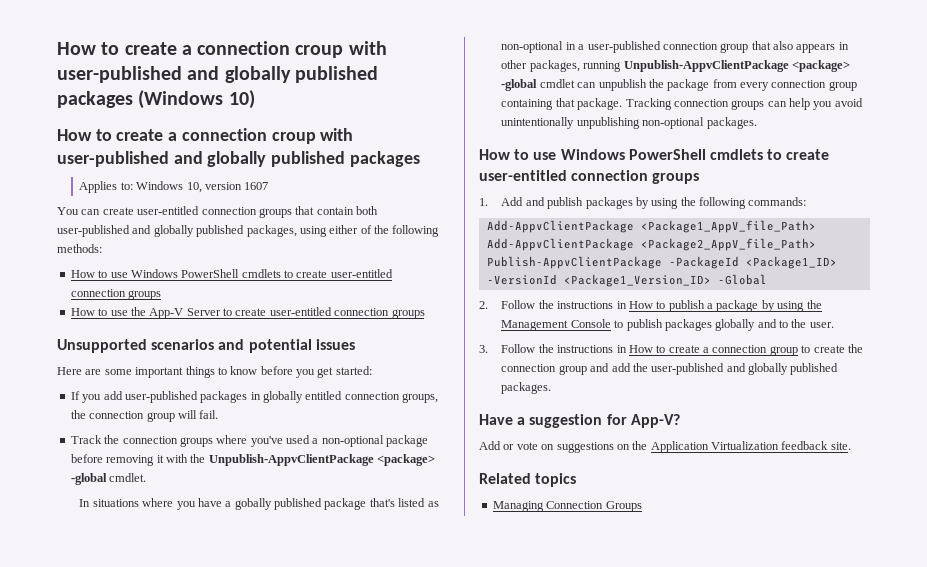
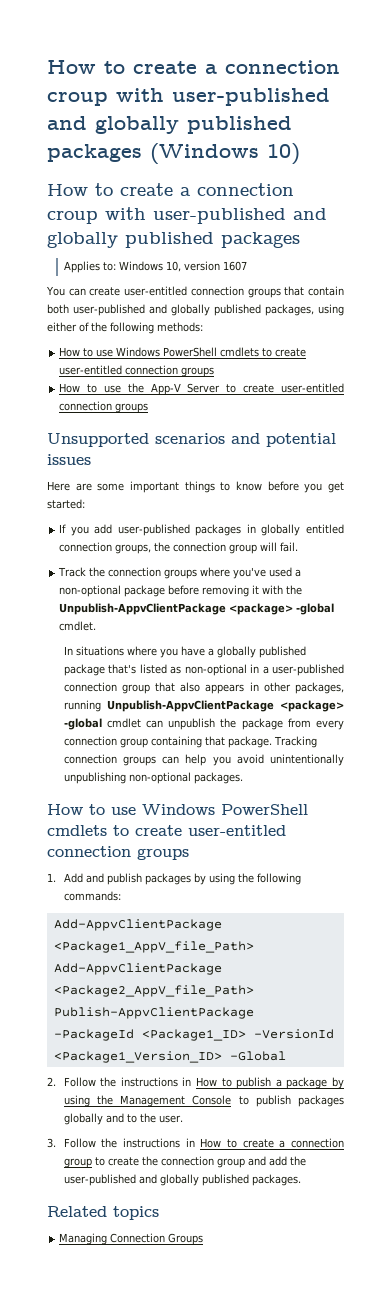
- In situations where you have a gobally published package that's listed as non-optional in a user-published connection group that also appears in other packages, running Unpublish-AppvClientPackage <package> -global cmdlet can unpublish the package from every connection group containing that package.
+ In situations where you have a globally published package that's listed as non-optional in a user-published connection group that also appears in other packages, running Unpublish-AppvClientPackage <package> -global cmdlet can unpublish the package from every connection group containing that package.
- Have a suggestion for App-V?
- Add or vote on suggestions on the Application Virtualization feedback site.

